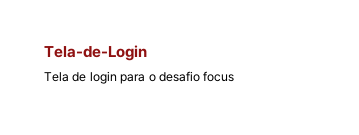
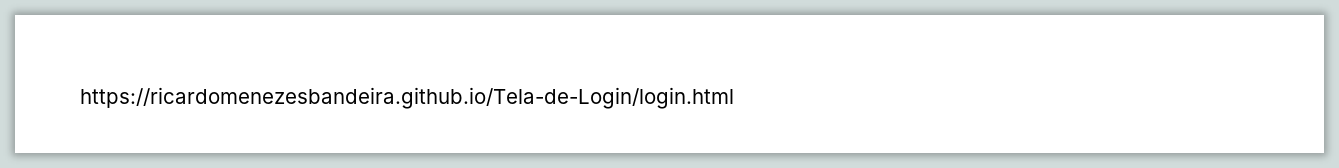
- Tela-de-Login
- Tela de login para o desafio focus
+ https://ricardomenezesbandeira.github.io/Tela-de-Login/login.html

